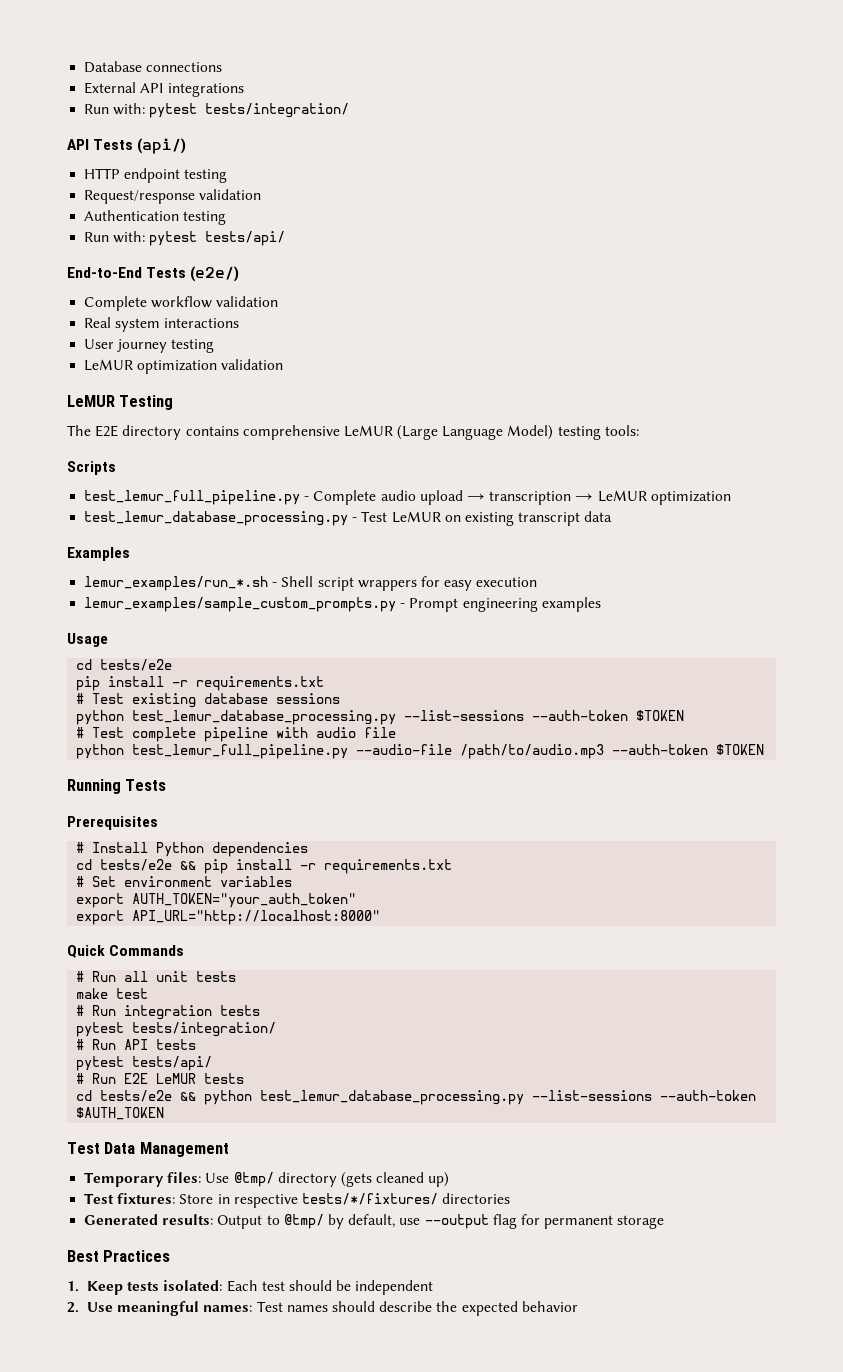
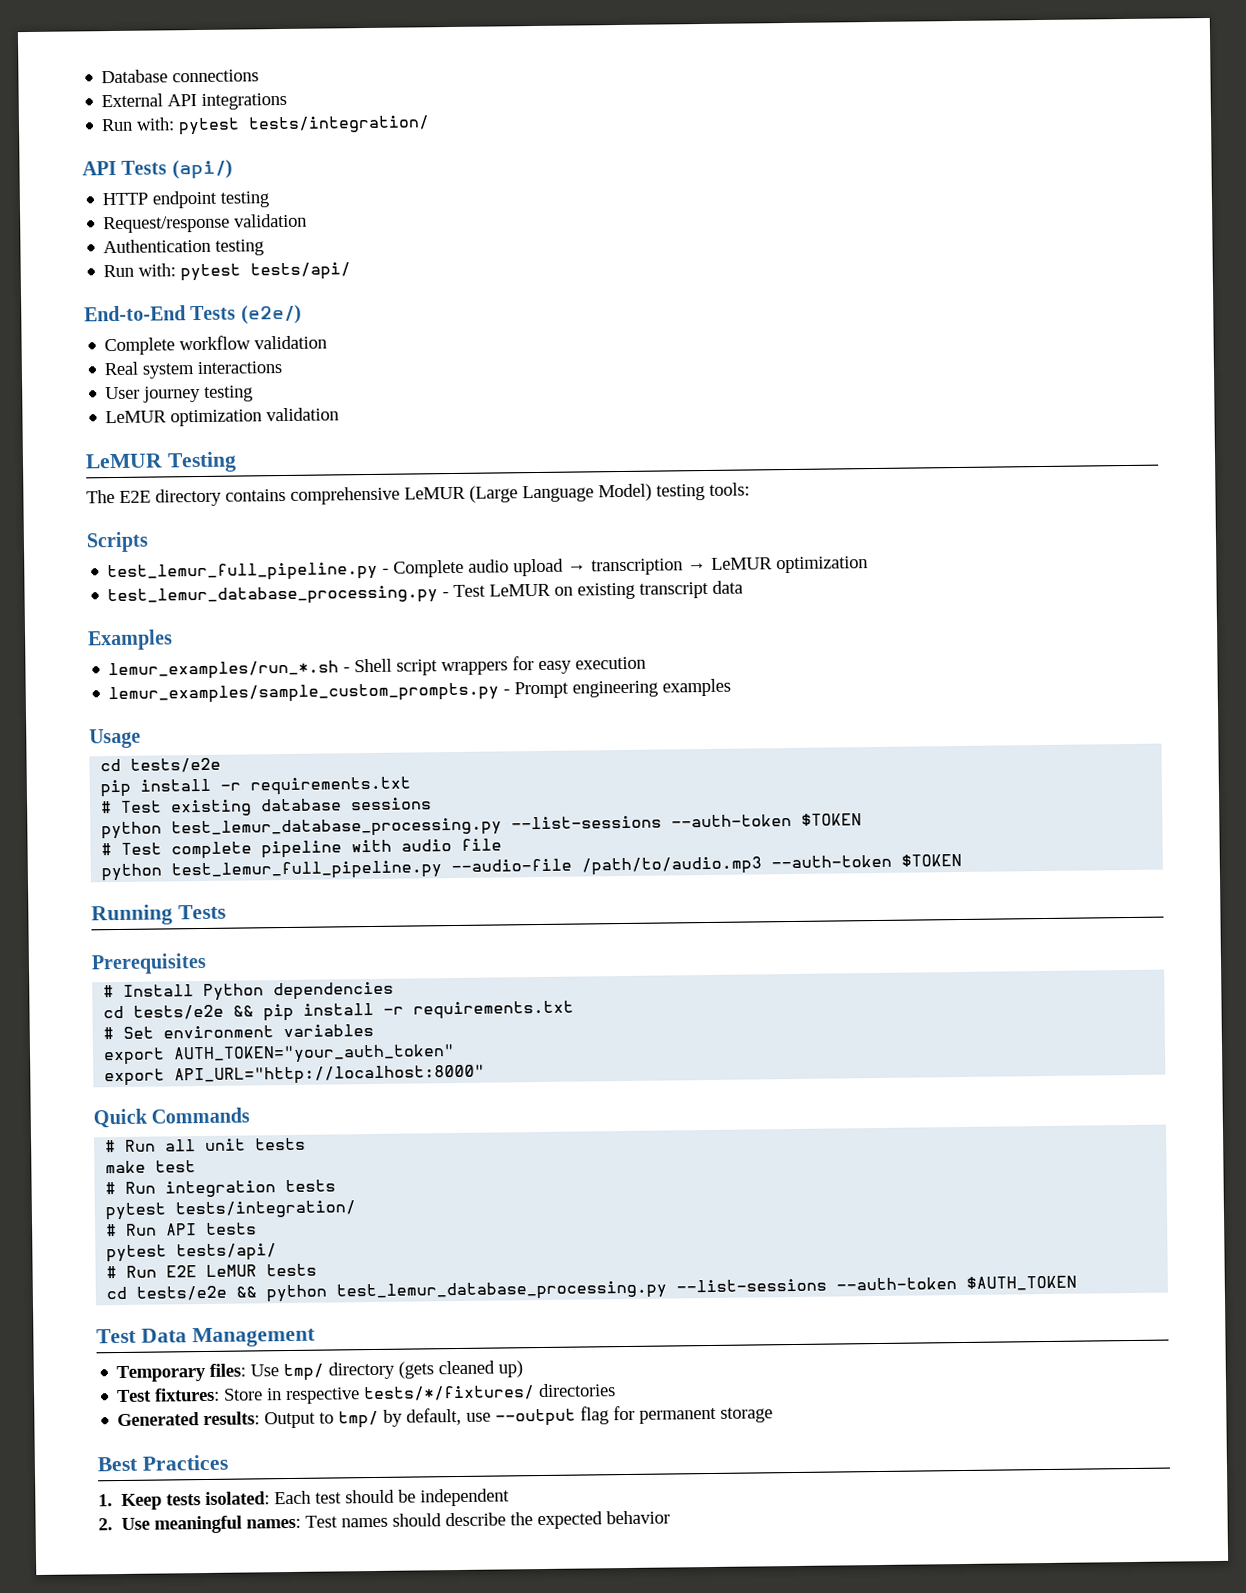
- Temporary files: Use @tmp/ directory (gets cleaned up)
+ Temporary files: Use tmp/ directory (gets cleaned up)
- Generated results: Output to @tmp/ by default, use --output flag for permanent storage
+ Generated results: Output to tmp/ by default, use --output flag for permanent storage

